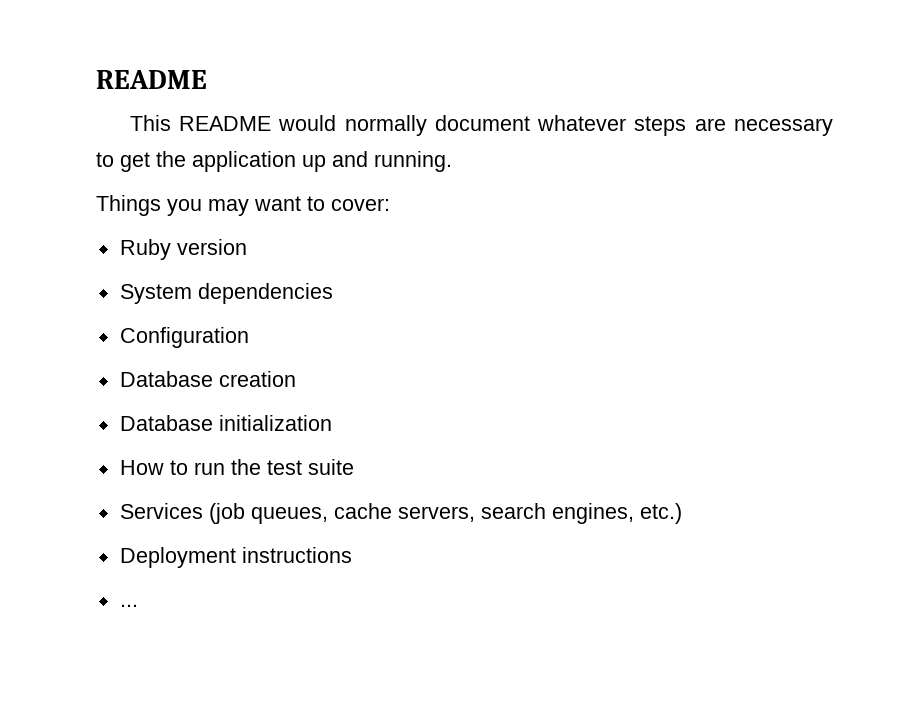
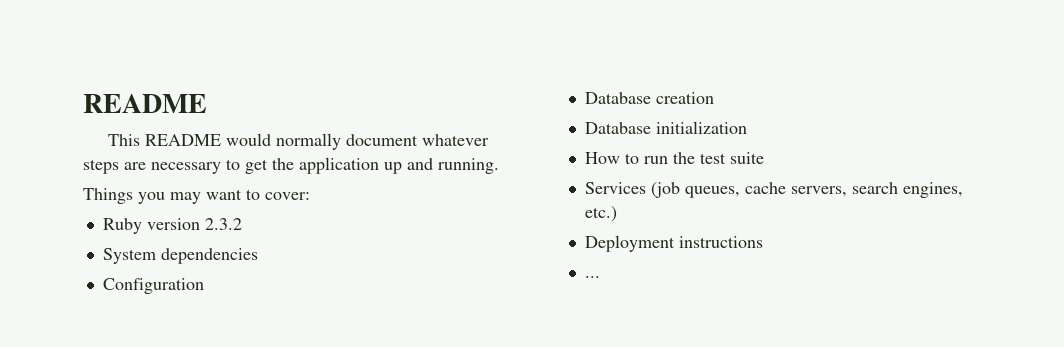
- Ruby version
+ Ruby version 2.3.2

